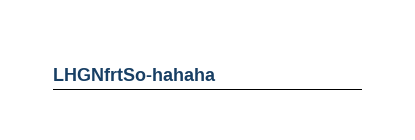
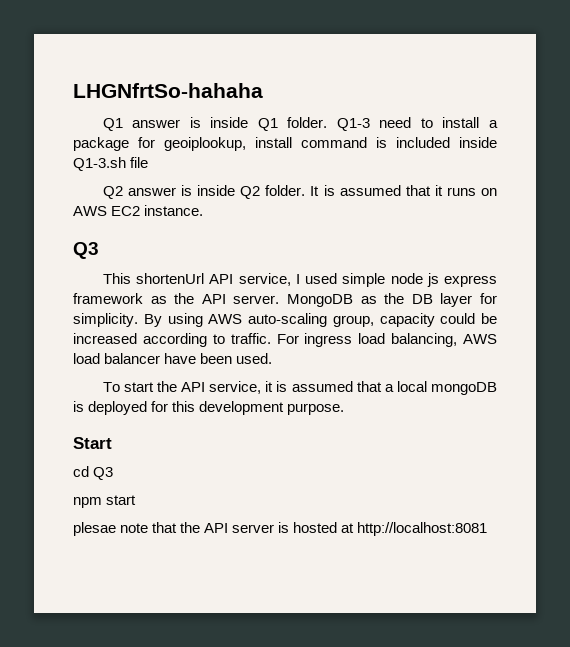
+ Q1 answer is inside Q1 folder. Q1-3 need to install a package for geoiplookup, install command is included inside Q1-3.sh file
+ Q2 answer is inside Q2 folder. It is assumed that it runs on AWS EC2 instance.
+ Q3
+ This shortenUrl API service, I used simple node js express framework as the API server. MongoDB as the DB layer for simplicity. By using AWS auto-scaling group, capacity could be increased according to traffic. For ingress load balancing, AWS load balancer have been used.
+ To start the API service, it is assumed that a local mongoDB is deployed for this development purpose.
+ Start
+ cd Q3
+ npm start
+ plesae note that the API server is hosted at http://localhost:8081

